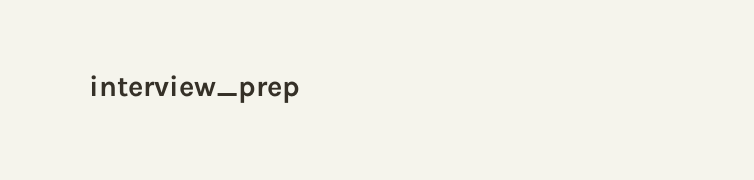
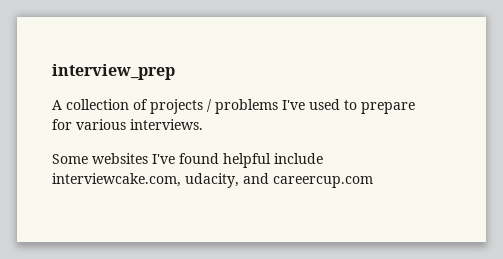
+ A collection of projects / problems I've used to prepare for various interviews.
+ Some websites I've found helpful include interviewcake.com, udacity, and careercup.com

